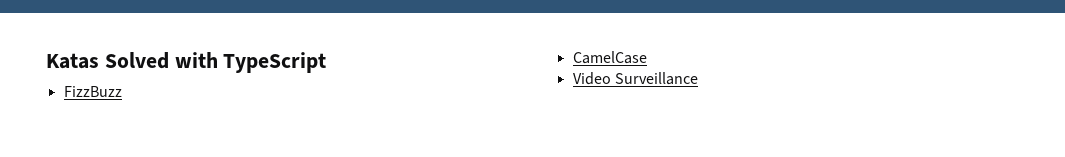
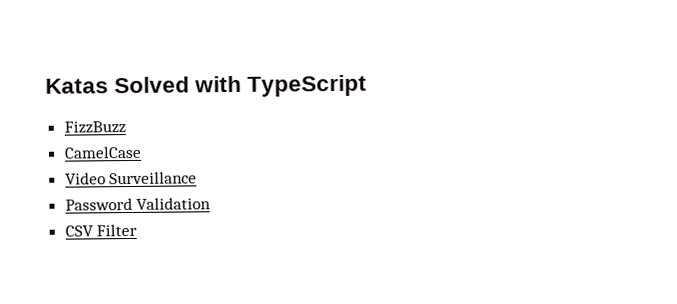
+ Password Validation
+ CSV Filter

